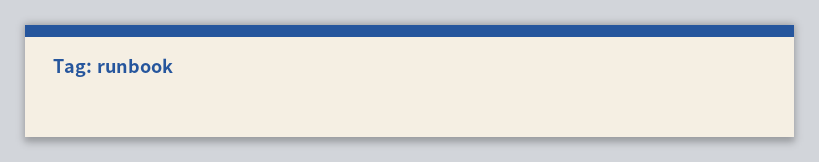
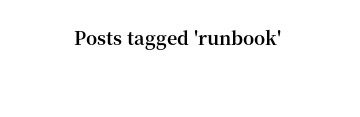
- Tag: runbook
+ Posts tagged 'runbook'

